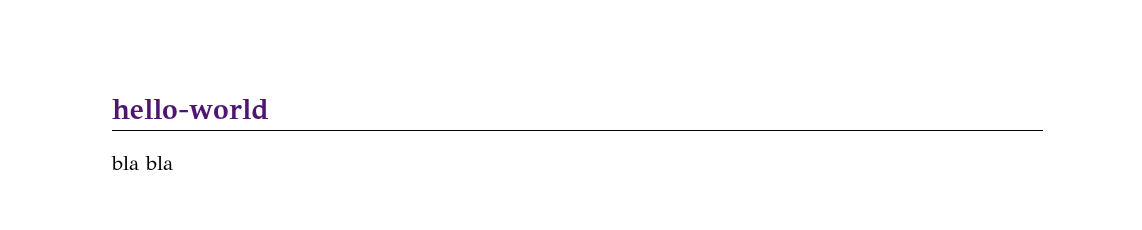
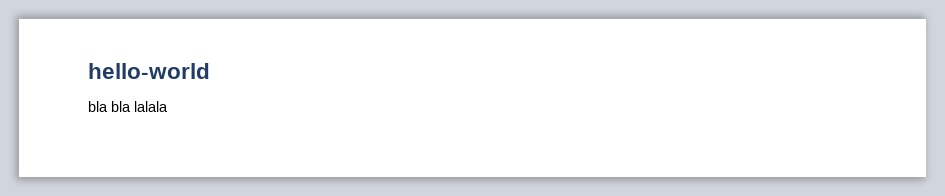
- bla bla
+ bla bla lalala

